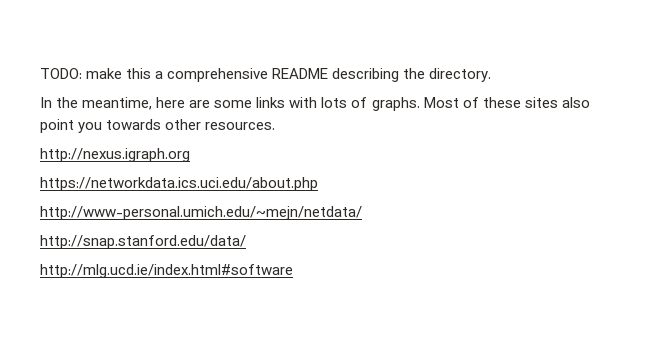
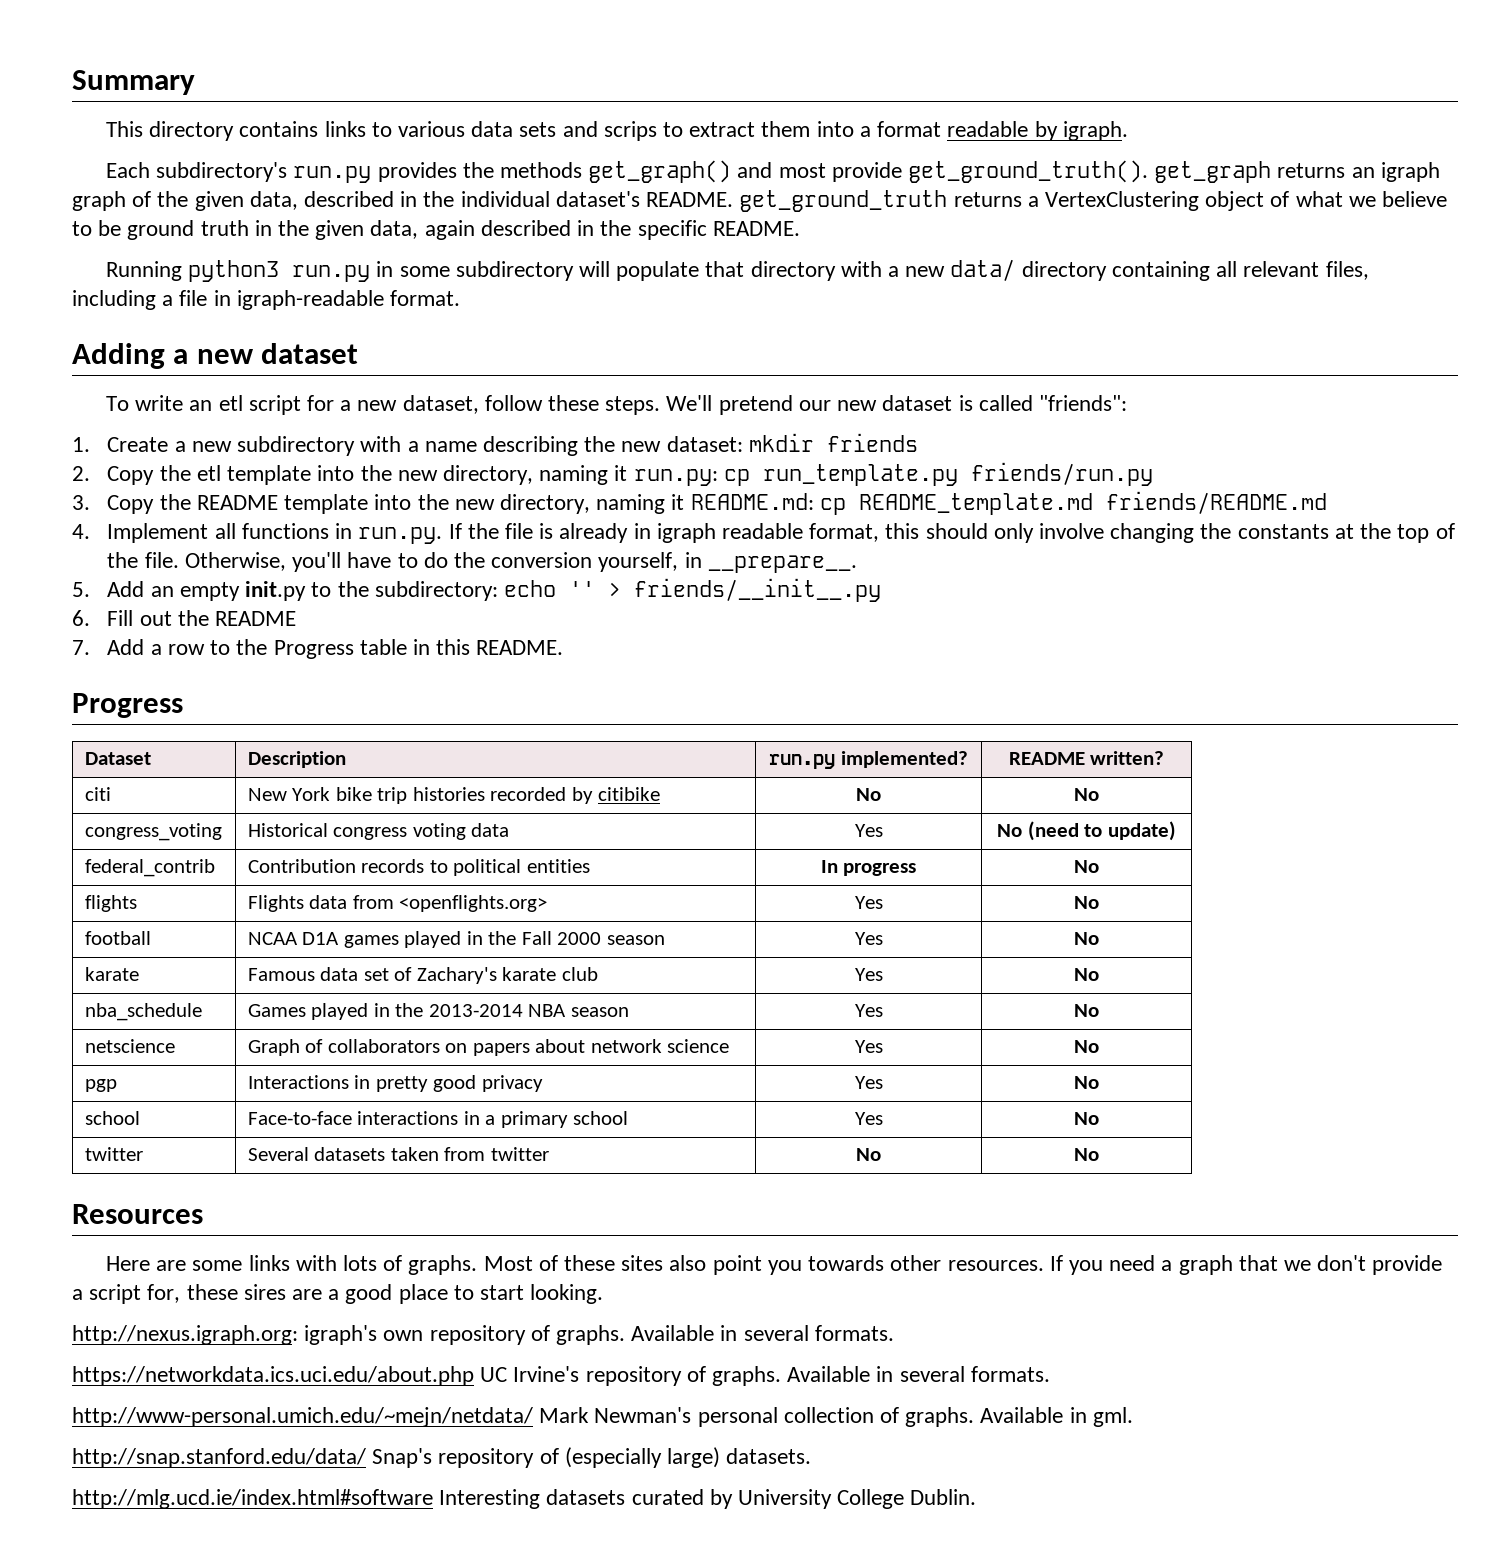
- TODO: make this a comprehensive README describing the directory.
- In the meantime, here are some links with lots of graphs.
+ Summary
+ This directory contains links to various data sets and scrips to extract them into a format readable by igraph.
+ Each subdirectory's run.py provides the methods get_graph() and most provide get_ground_truth(). get_graph returns an igraph graph of the given data, described in the individual dataset's README. get_ground_truth returns a VertexClustering object of what we believe to be ground truth in the given data, again described in the specific README.
+ Running python3 run.py in some subdirectory will populate that directory with a new data/ directory containing all relevant files, including a file in igraph-readable format.
+ Adding a new dataset
+ To write an etl script for a new dataset, follow these steps. We'll pretend our new dataset is called "friends":
+ 1. Create a new subdirectory with a name describing the new dataset: mkdir friends
+ 2. Copy the etl template into the new directory, naming it run.py: cp run_template.py friends/run.py
+ 3. Copy the README template into the new directory, naming it README.md: cp README_template.md friends/README.md
+ 4. Implement all functions in run.py. If the file is already in igraph readable format, this should only involve changing the constants at the top of the file. Otherwise, you'll have to do the conversion yourself, in __prepare__.
+ 5. Add an empty init.py to the subdirectory: echo '' > friends/__init__.py
+ 6. Fill out the README
+ 7. Add a row to the Progress table in this README.
+ Progress
+ Dataset | Description | run.py implemented? | README written?
+ citi | New York bike trip histories recorded by citibike | No | No
+ congress_voting | Historical congress voting data | Yes | No (need to update)
+ federal_contrib | Contribution records to political entities | In progress | No
+ flights | Flights data from <openflights.org> | Yes | No
+ football | NCAA D1A games played in the Fall 2000 season | Yes | No
+ karate | Famous data set of Zachary's karate club | Yes | No
+ nba_schedule | Games played in the 2013-2014 NBA season | Yes | No
+ netscience | Graph of collaborators on papers about network science | Yes | No
+ pgp | Interactions in pretty good privacy | Yes | No
+ school | Face-to-face interactions in a primary school | Yes | No
+ twitter | Several datasets taken from twitter | No | No
+ Resources
+ Here are some links with lots of graphs.
- Most of these sites also point you towards other resources.
- http://nexus.igraph.org
- https://networkdata.ics.uci.edu/about.php
- http://www-personal.umich.edu/~mejn/netdata/
- http://snap.stanford.edu/data/
- http://mlg.ucd.ie/index.html#software
+ Most of these sites also point you towards other resources. If you need a graph that we don't provide a script for, these sires are a good place to start looking.
+ http://nexus.igraph.org: igraph's own repository of graphs. Available in several formats.
+ https://networkdata.ics.uci.edu/about.php UC Irvine's repository of graphs. Available in several formats.
+ http://www-personal.umich.edu/~mejn/netdata/ Mark Newman's personal collection of graphs. Available in gml.
+ http://snap.stanford.edu/data/ Snap's repository of (especially large) datasets.
+ http://mlg.ucd.ie/index.html#software Interesting datasets curated by University College Dublin.

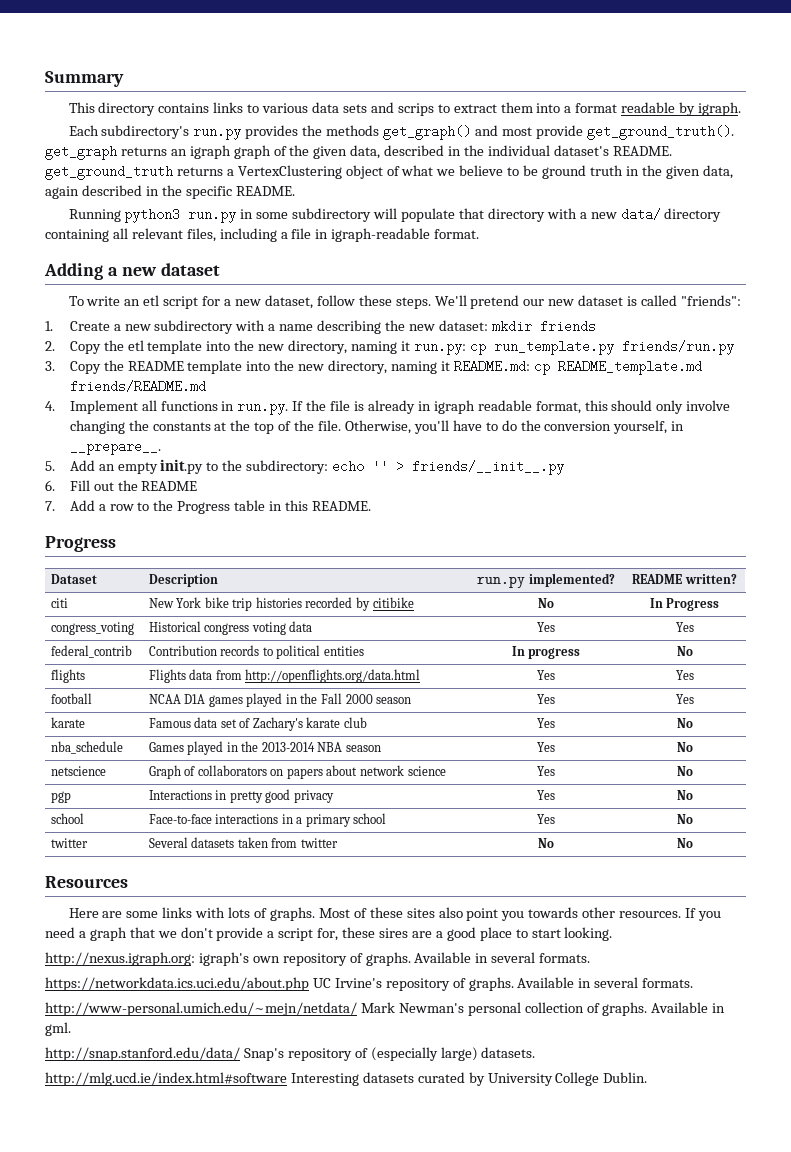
- citi | New York bike trip histories recorded by citibike | No | No
+ citi | New York bike trip histories recorded by citibike | No | In Progress
- congress_voting | Historical congress voting data | Yes | No (need to update)
+ congress_voting | Historical congress voting data | Yes | Yes
- flights | Flights data from <openflights.org> | Yes | No
+ flights | Flights data from http://openflights.org/data.html | Yes | Yes
- football | NCAA D1A games played in the Fall 2000 season | Yes | No
+ football | NCAA D1A games played in the Fall 2000 season | Yes | Yes

